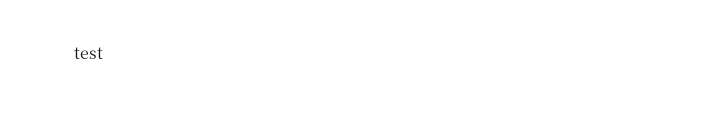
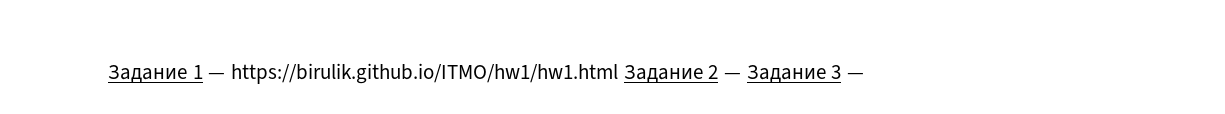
- test
+ Задание 1 — https://birulik.github.io/ITMO/hw1/hw1.html Задание 2 — Задание 3 —

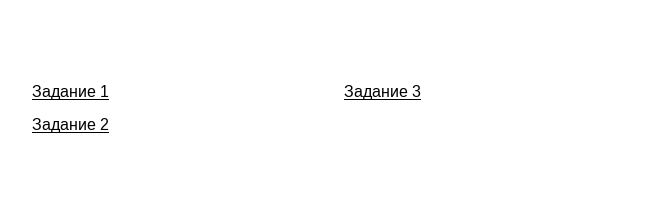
- Задание 1 — https://birulik.github.io/ITMO/hw1/hw1.html Задание 2 — Задание 3 —
+ Задание 1
+ Задание 2
+ Задание 3

